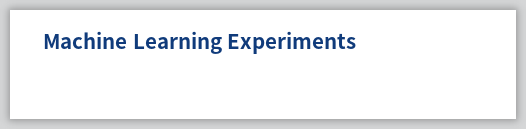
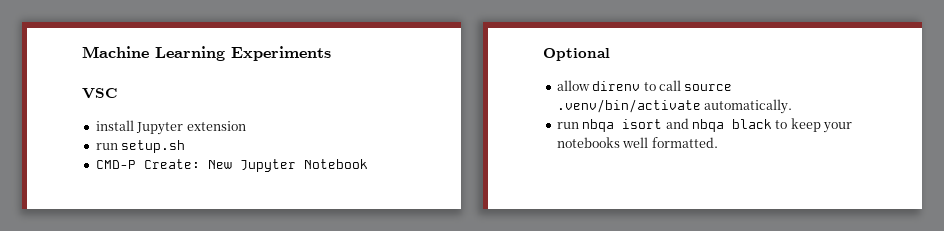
+ VSC
+ install Jupyter extension
+ run setup.sh
+ CMD-P Create: New Jupyter Notebook
+ Optional
+ allow direnv to call source .venv/bin/activate automatically.
+ run nbqa isort and nbqa black to keep your notebooks well formatted.

